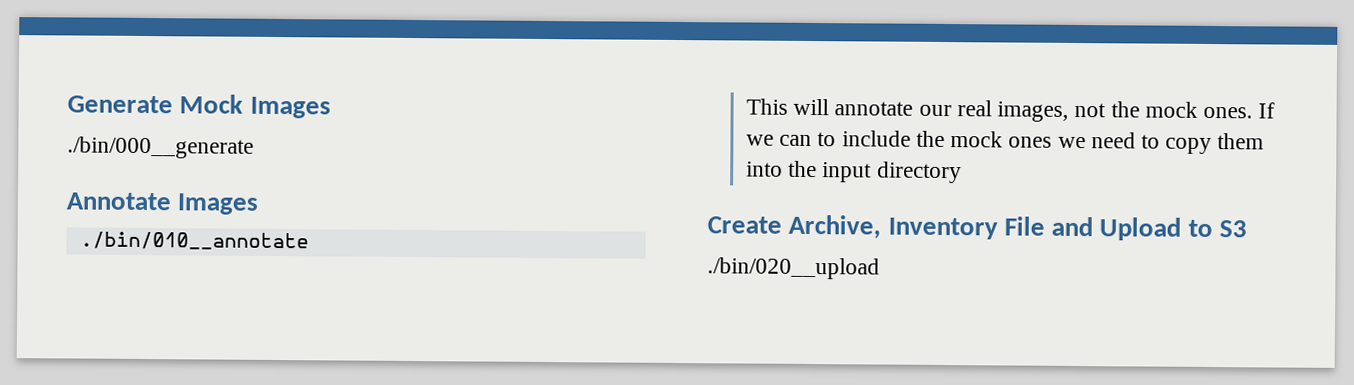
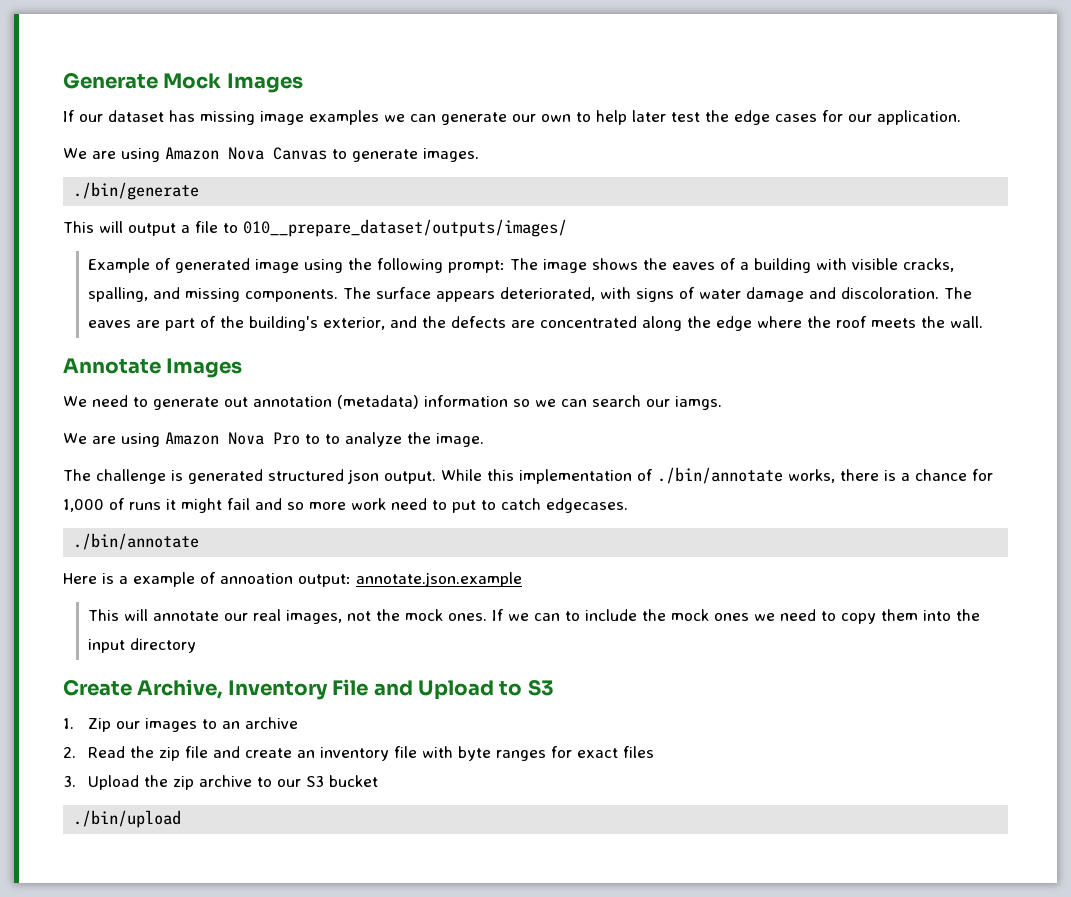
- ./bin/000__generate
+ If our dataset has missing image examples we can generate our own to help later test the edge cases for our application.
+ We are using Amazon Nova Canvas to generate images.
+ ./bin/generate
+ This will output a file to 010__prepare_dataset/outputs/images/
+ Example of generated image using the following prompt: The image shows the eaves of a building with visible cracks, spalling, and missing components. The surface appears deteriorated, with signs of water damage and discoloration. The eaves are part of the building's exterior, and the defects are concentrated along the edge where the roof meets the wall.
  Annotate Images
- ./bin/010__annotate
+ We need to generate out annotation (metadata) information so we can search our iamgs.
+ We are using Amazon Nova Pro to to analyze the image.
+ The challenge is generated structured json output. While this implementation of ./bin/annotate works, there is a chance for 1,000 of runs it might fail and so more work need to put to catch edgecases.
+ ./bin/annotate
+ Here is a example of annoation output: annotate.json.example
- ./bin/020__upload
+ 1. Zip our images to an archive
+ 2. Read the zip file and create an inventory file with byte ranges for exact files
+ 3. Upload the zip archive to our S3 bucket
+ ./bin/upload

